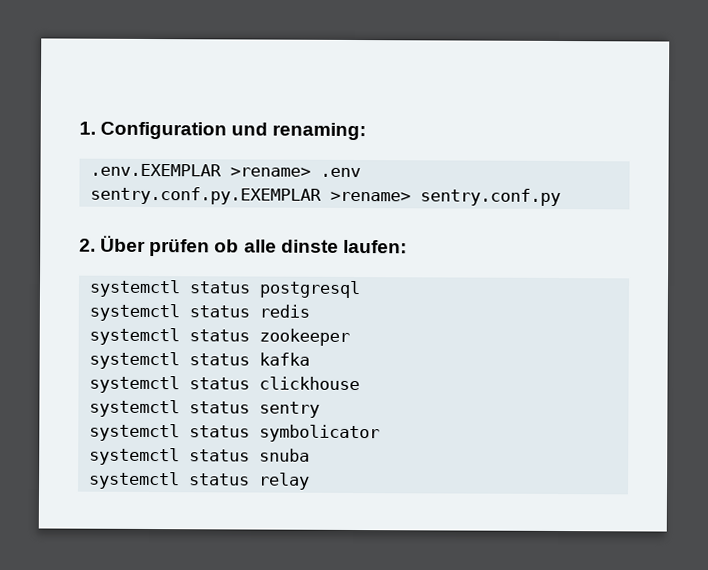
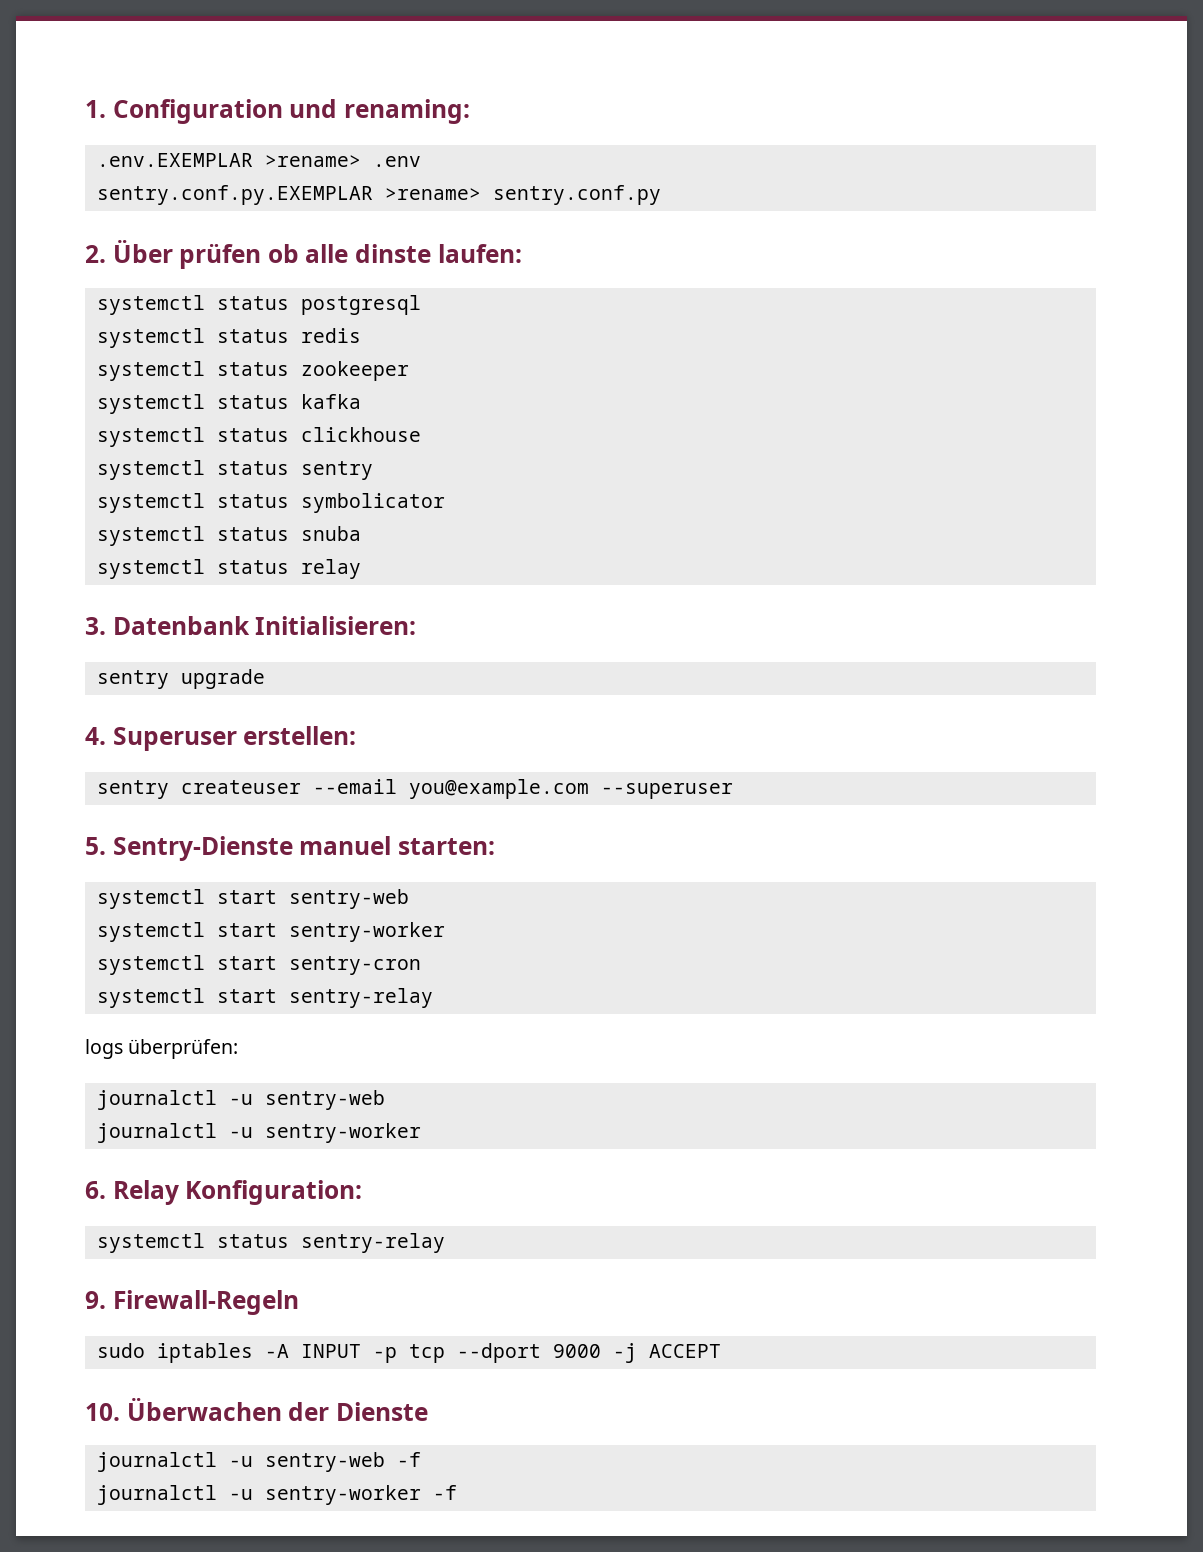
+ 3. Datenbank Initialisieren:
+ sentry upgrade
+ 4. Superuser erstellen:
+ sentry createuser --email you@example.com --superuser
+ 5. Sentry-Dienste manuel starten:
+ systemctl start sentry-web
+ systemctl start sentry-worker
+ systemctl start sentry-cron
+ systemctl start sentry-relay
+ logs überprüfen:
+ journalctl -u sentry-web
+ journalctl -u sentry-worker
+ 6. Relay Konfiguration:
+ systemctl status sentry-relay
+ 9. Firewall-Regeln
+ sudo iptables -A INPUT -p tcp --dport 9000 -j ACCEPT
+ 10. Überwachen der Dienste
+ journalctl -u sentry-web -f
+ journalctl -u sentry-worker -f

